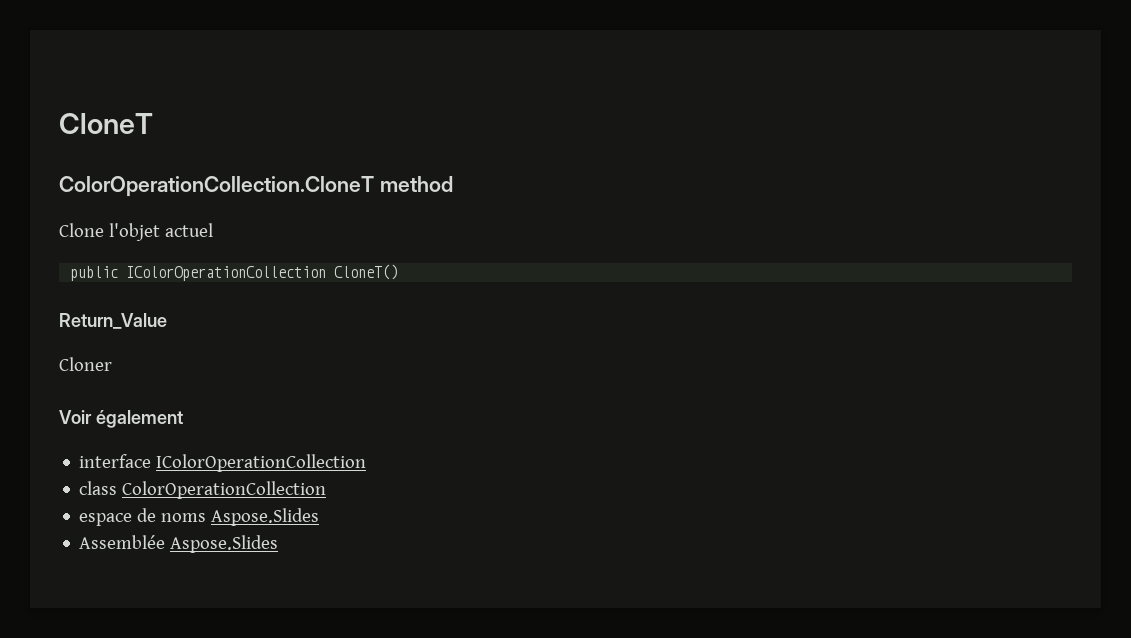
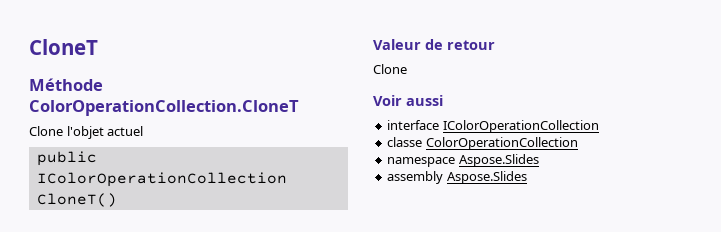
- ColorOperationCollection.CloneT method
+ Méthode ColorOperationCollection.CloneT
- Return_Value
- Cloner
+ Valeur de retour
+ Clone
- Voir également
+ Voir aussi
- class ColorOperationCollection
+ classe ColorOperationCollection
- espace de noms Aspose.Slides
+ namespace Aspose.Slides
- Assemblée Aspose.Slides
+ assembly Aspose.Slides

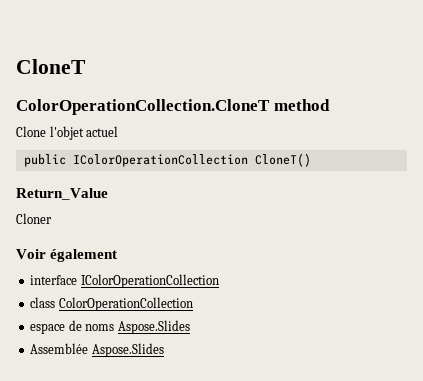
- Méthode ColorOperationCollection.CloneT
+ ColorOperationCollection.CloneT method
- Valeur de retour
- Clone
+ Return_Value
+ Cloner
- Voir aussi
+ Voir également
- classe ColorOperationCollection
+ class ColorOperationCollection
- namespace Aspose.Slides
+ espace de noms Aspose.Slides
- assembly Aspose.Slides
+ Assemblée Aspose.Slides

